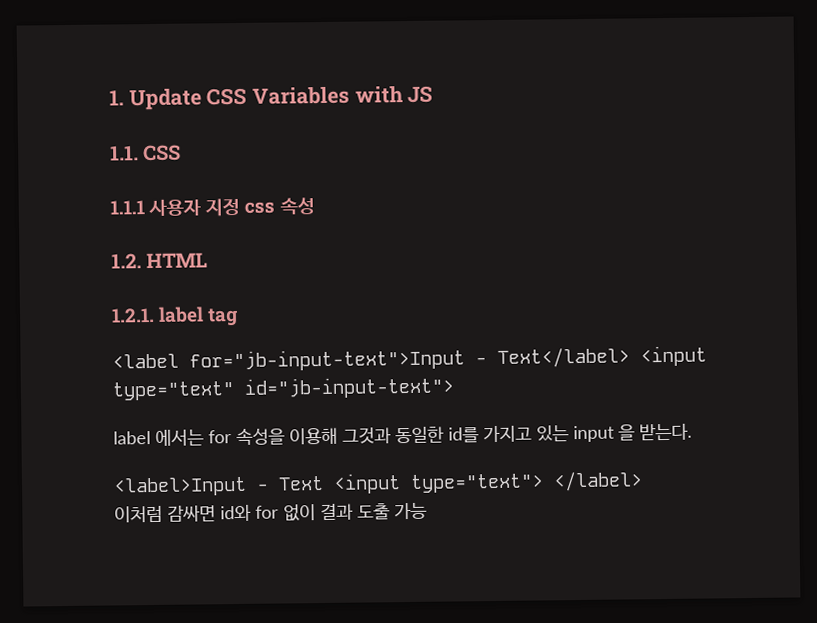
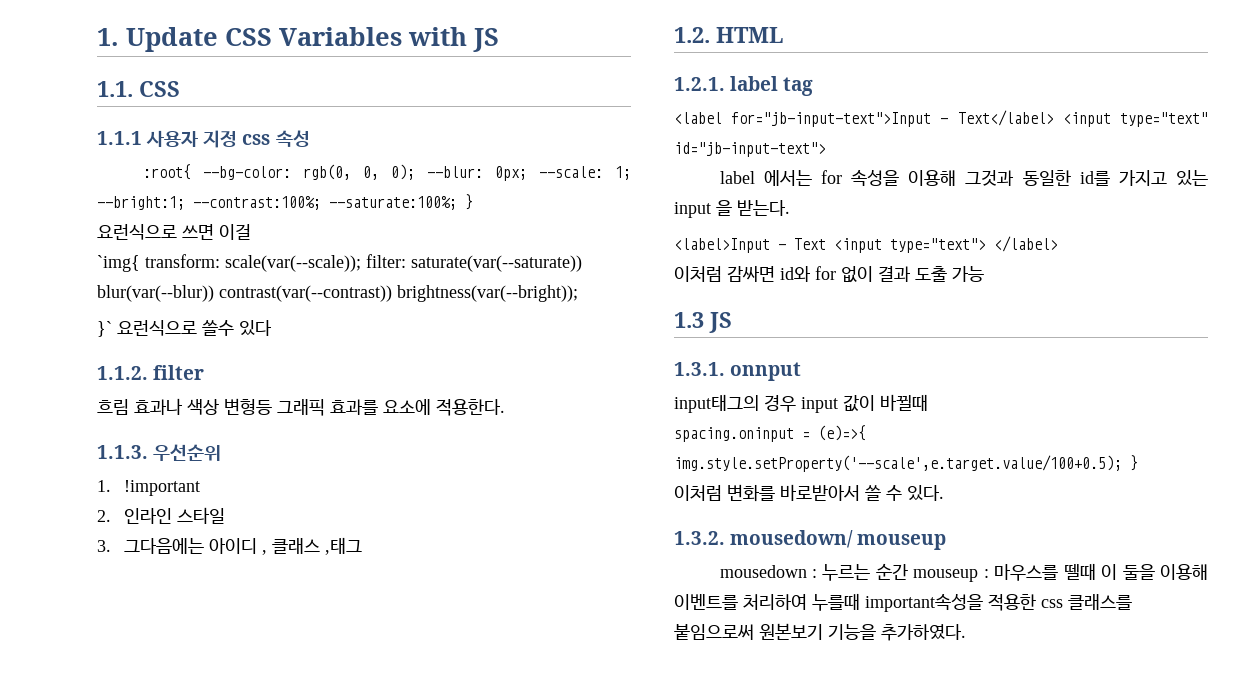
+ :root{ --bg-color: rgb(0, 0, 0); --blur: 0px; --scale: 1; --bright:1; --contrast:100%; --saturate:100%; }
+ 요런식으로 쓰면 이걸
+ `img{ transform: scale(var(--scale)); filter: saturate(var(--saturate)) blur(var(--blur)) contrast(var(--contrast)) brightness(var(--bright));
+ }` 요런식으로 쓸수 있다
+ 1.1.2. filter
+ 흐림 효과나 색상 변형등 그래픽 효과를 요소에 적용한다.
+ 1.1.3. 우선순위
+ 1. !important
+ 2. 인라인 스타일
+ 3. 그다음에는 아이디 , 클래스 ,태그
+ 1.3 JS
+ 1.3.1. onnput
+ input태그의 경우 input 값이 바뀔때
+ spacing.oninput = (e)=>{ img.style.setProperty('--scale',e.target.value/100+0.5); }
+ 이처럼 변화를 바로받아서 쓸 수 있다.
+ 1.3.2. mousedown/ mouseup
+ mousedown : 누르는 순간 mouseup : 마우스를 뗄때 이 둘을 이용해 이벤트를 처리하여 누를때 important속성을 적용한 css 클래스를 붙임으로써 원본보기 기능을 추가하였다.

